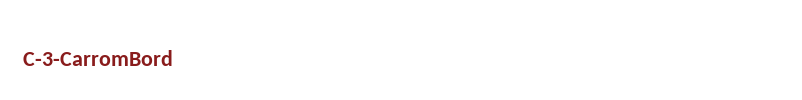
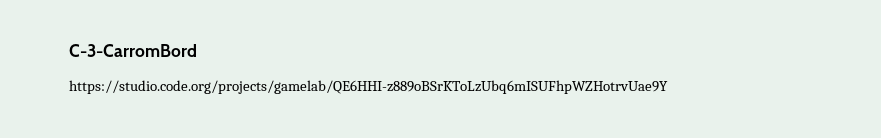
+ https://studio.code.org/projects/gamelab/QE6HHI-z889oBSrKToLzUbq6mISUFhpWZHotrvUae9Y

